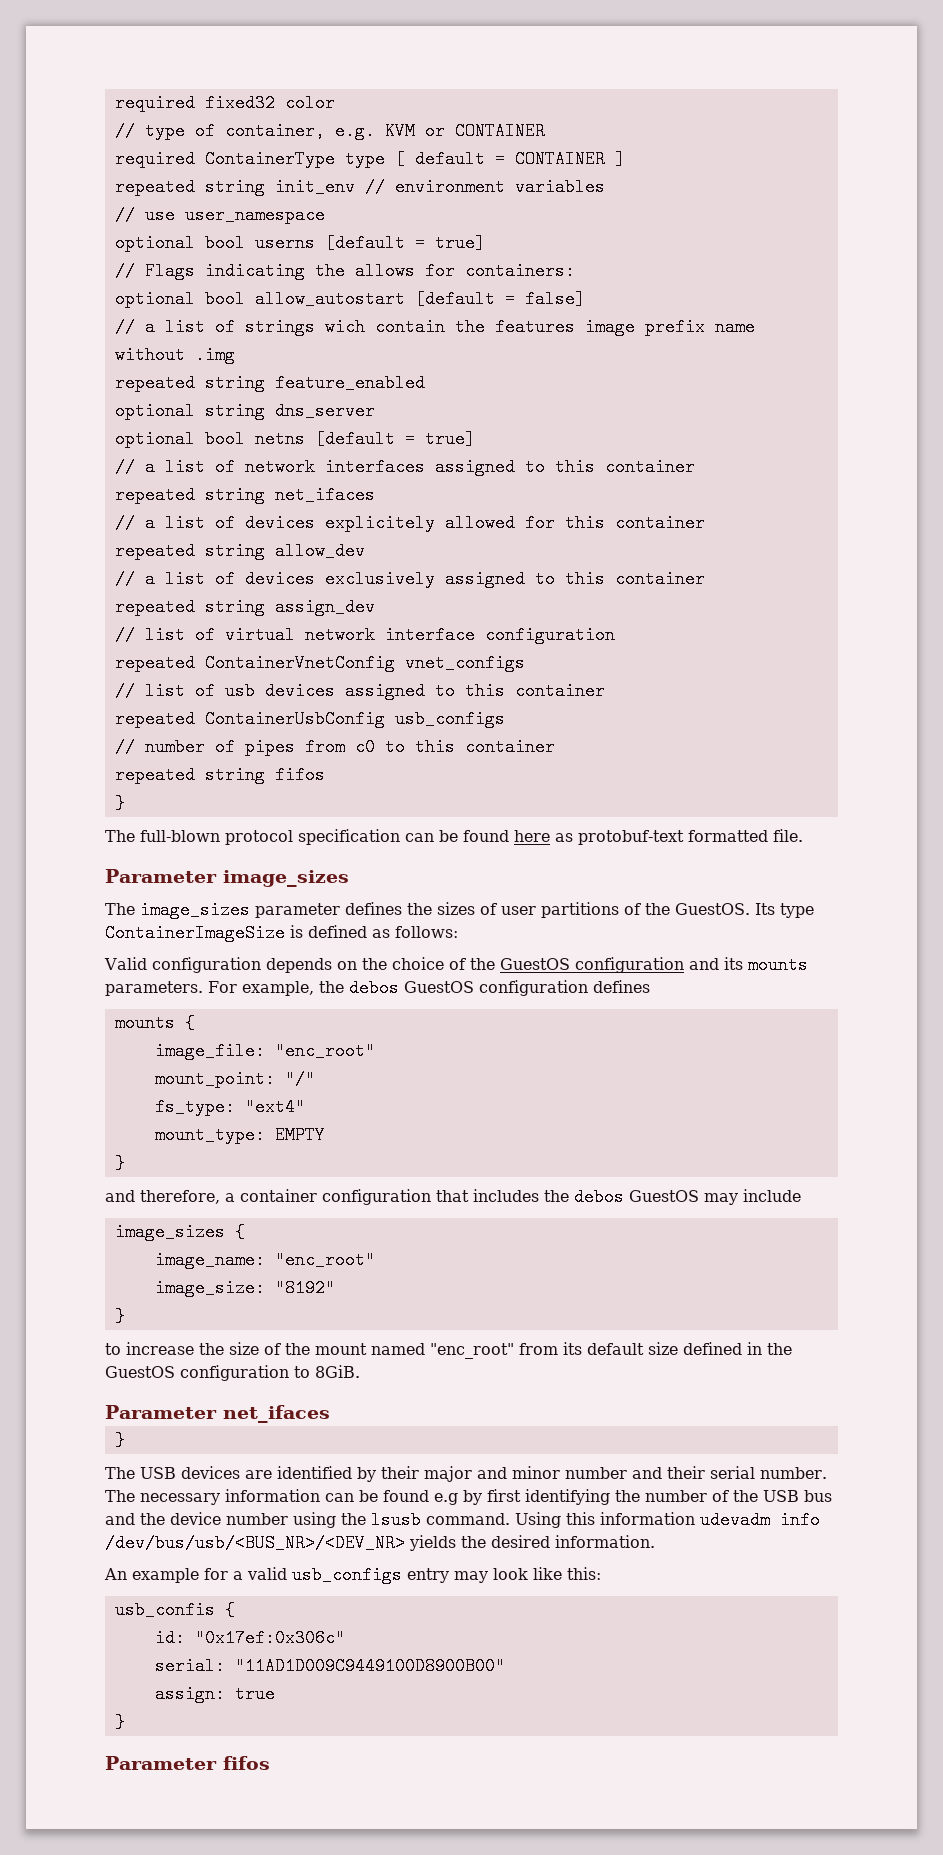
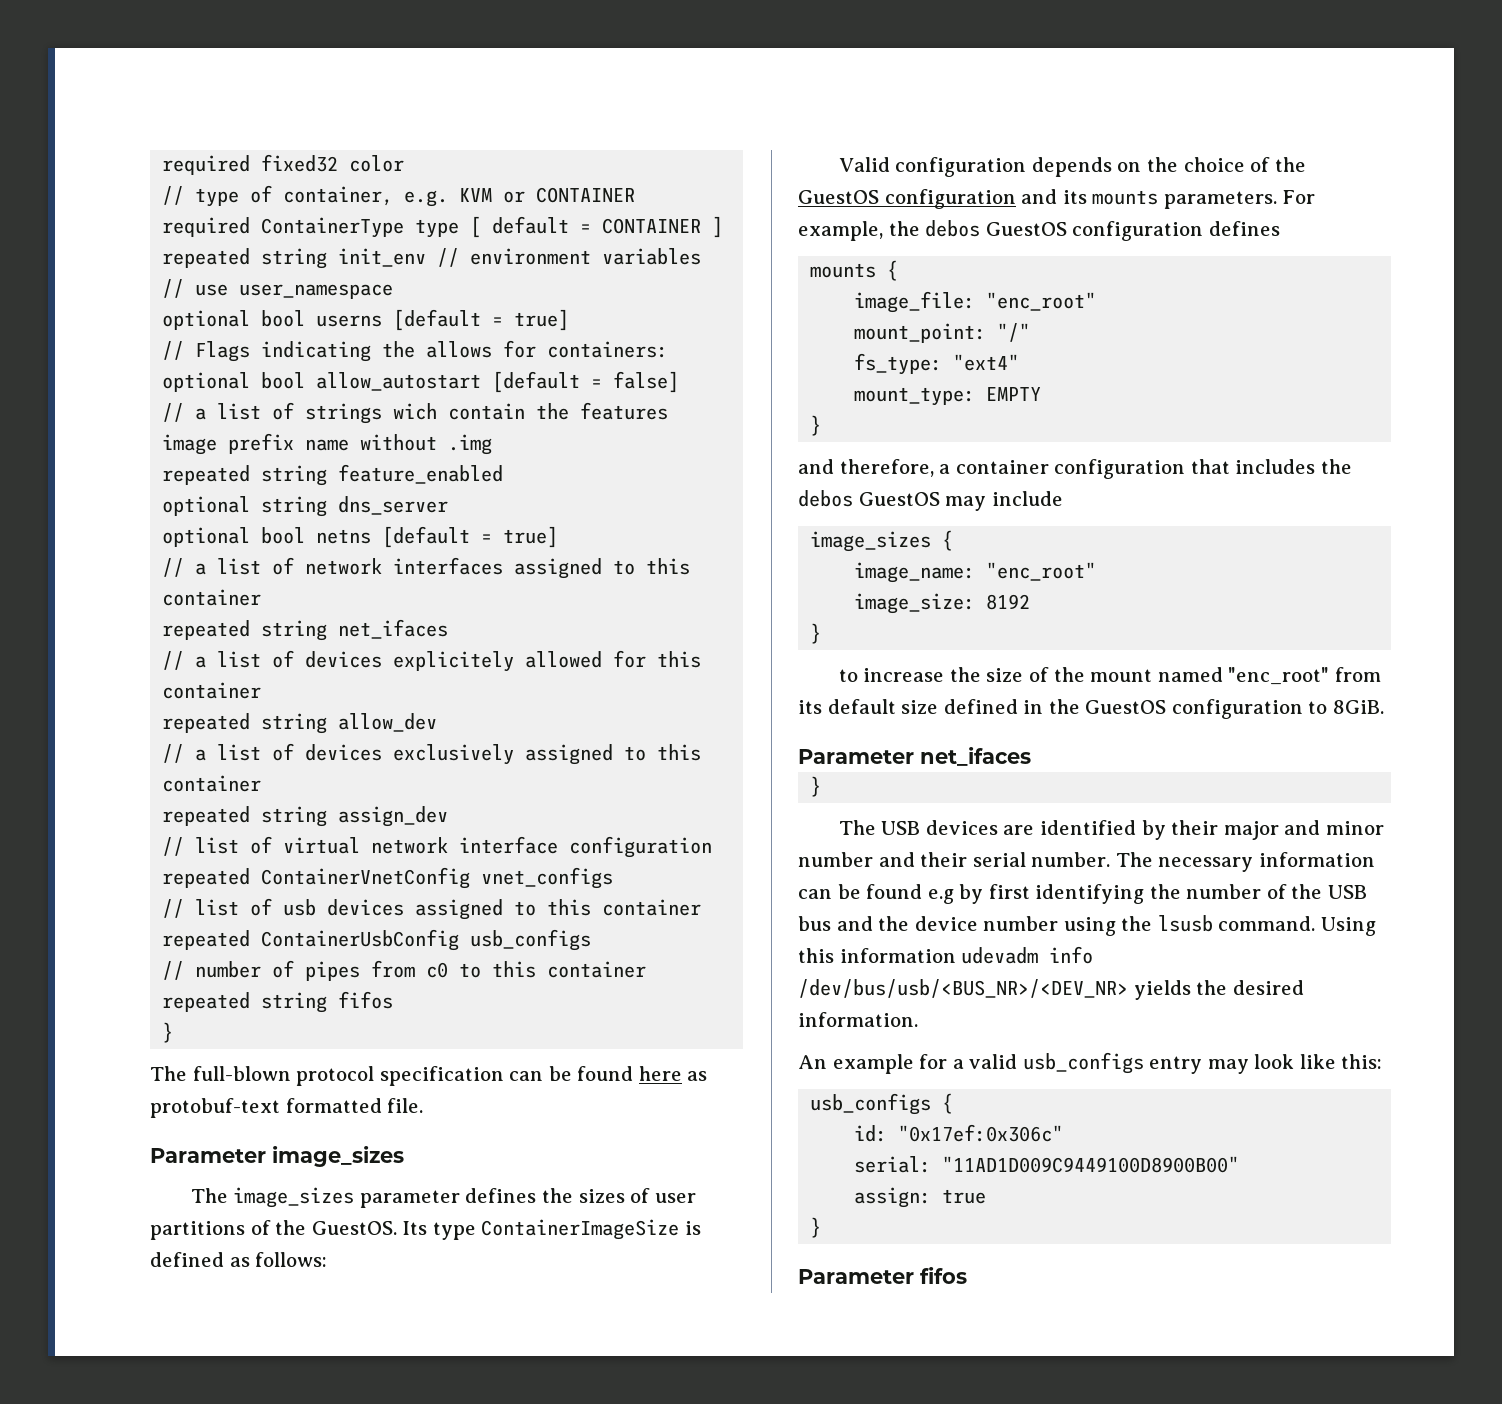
- image_size: "8192"
+ image_size: 8192
- usb_confis {
+ usb_configs {

